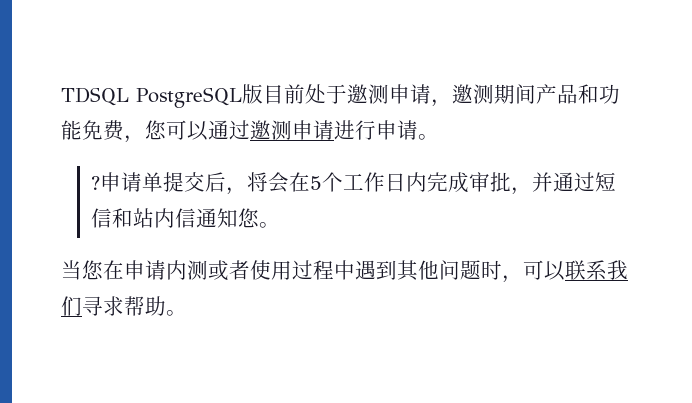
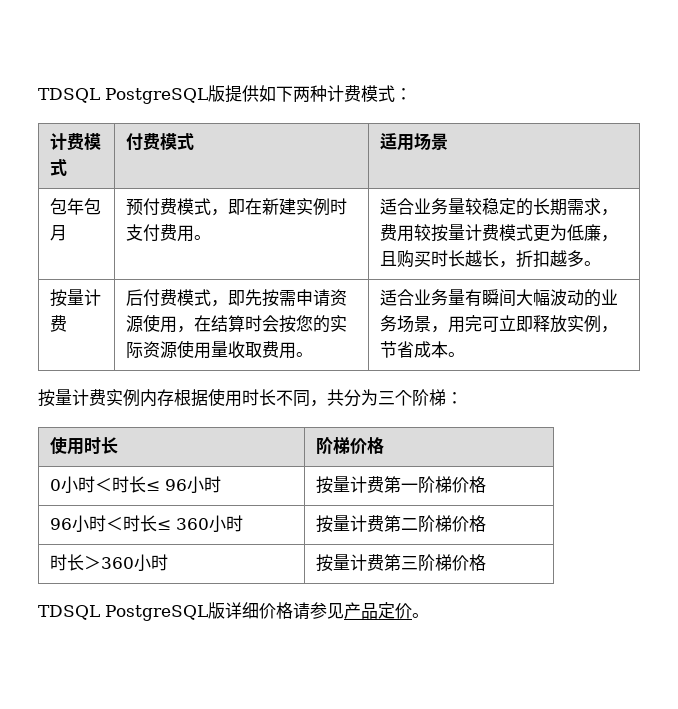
- TDSQL PostgreSQL版目前处于邀测申请，邀测期间产品和功能免费，您可以通过邀测申请进行申请。
- ?申请单提交后，将会在5个工作日内完成审批，并通过短信和站内信通知您。
- 当您在申请内测或者使用过程中遇到其他问题时，可以联系我们寻求帮助。
+ TDSQL PostgreSQL版提供如下两种计费模式：
+ 计费模式 | 付费模式 | 适用场景
+ 包年包月 | 预付费模式，即在新建实例时支付费用。 | 适合业务量较稳定的长期需求，费用较按量计费模式更为低廉，且购买时长越长，折扣越多。
+ 按量计费 | 后付费模式，即先按需申请资源使用，在结算时会按您的实际资源使用量收取费用。 | 适合业务量有瞬间大幅波动的业务场景，用完可立即释放实例，节省成本。
+ 按量计费实例内存根据使用时长不同，共分为三个阶梯：
+ 使用时长 | 阶梯价格
+ 0小时＜时长≤ 96小时 | 按量计费第一阶梯价格
+ 96小时＜时长≤ 360小时 | 按量计费第二阶梯价格
+ 时长＞360小时 | 按量计费第三阶梯价格
+ TDSQL PostgreSQL版详细价格请参见产品定价。

